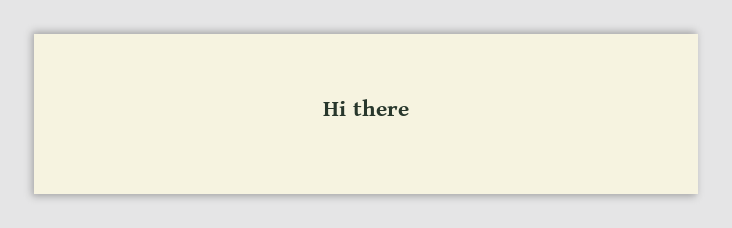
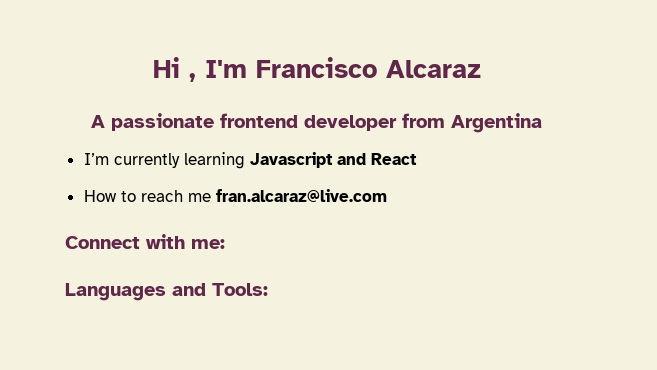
- Hi there
+ Hi , I'm Francisco Alcaraz
+ A passionate frontend developer from Argentina
+ I’m currently learning Javascript and React
+ How to reach me fran.alcaraz@live.com
+ Connect with me:
+ Languages and Tools:

